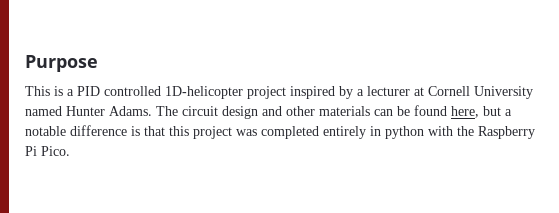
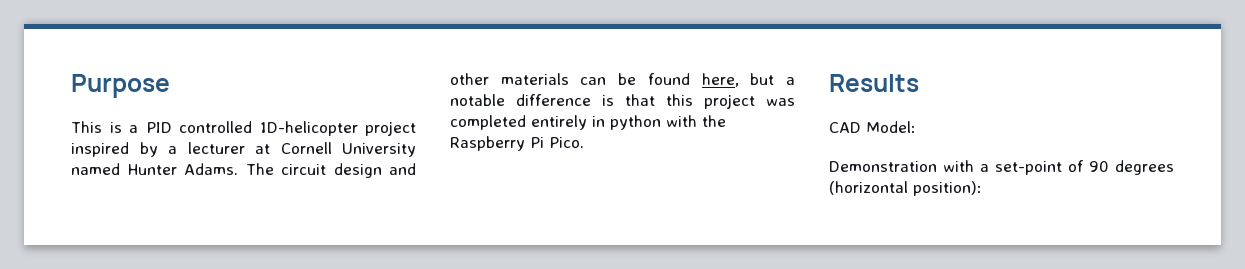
+ Results
+ CAD Model:
+ Demonstration with a set-point of 90 degrees (horizontal position):

